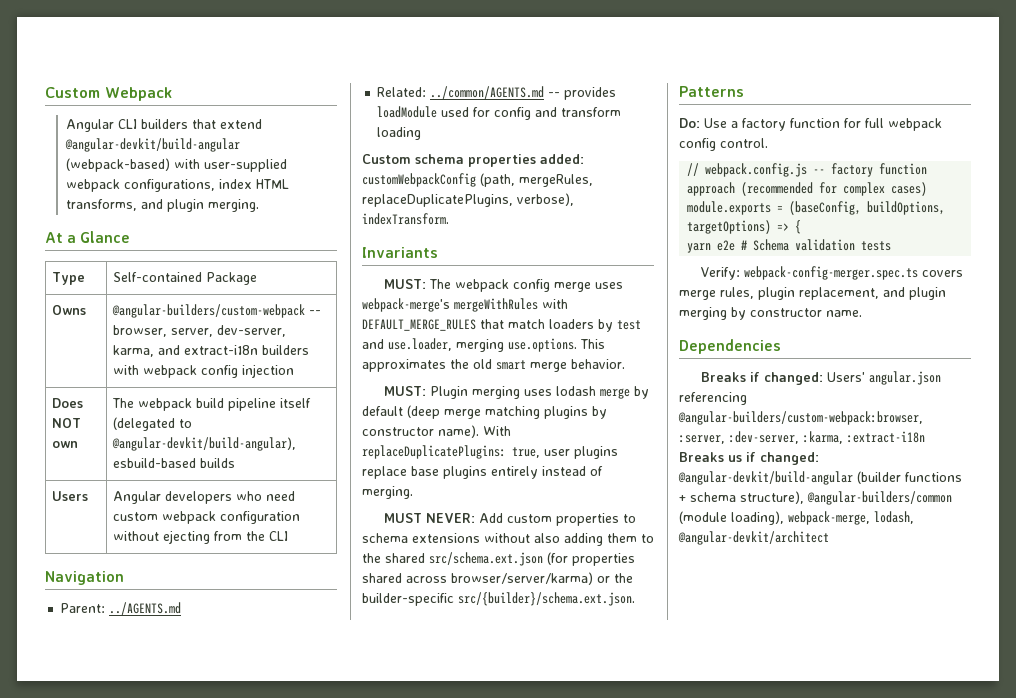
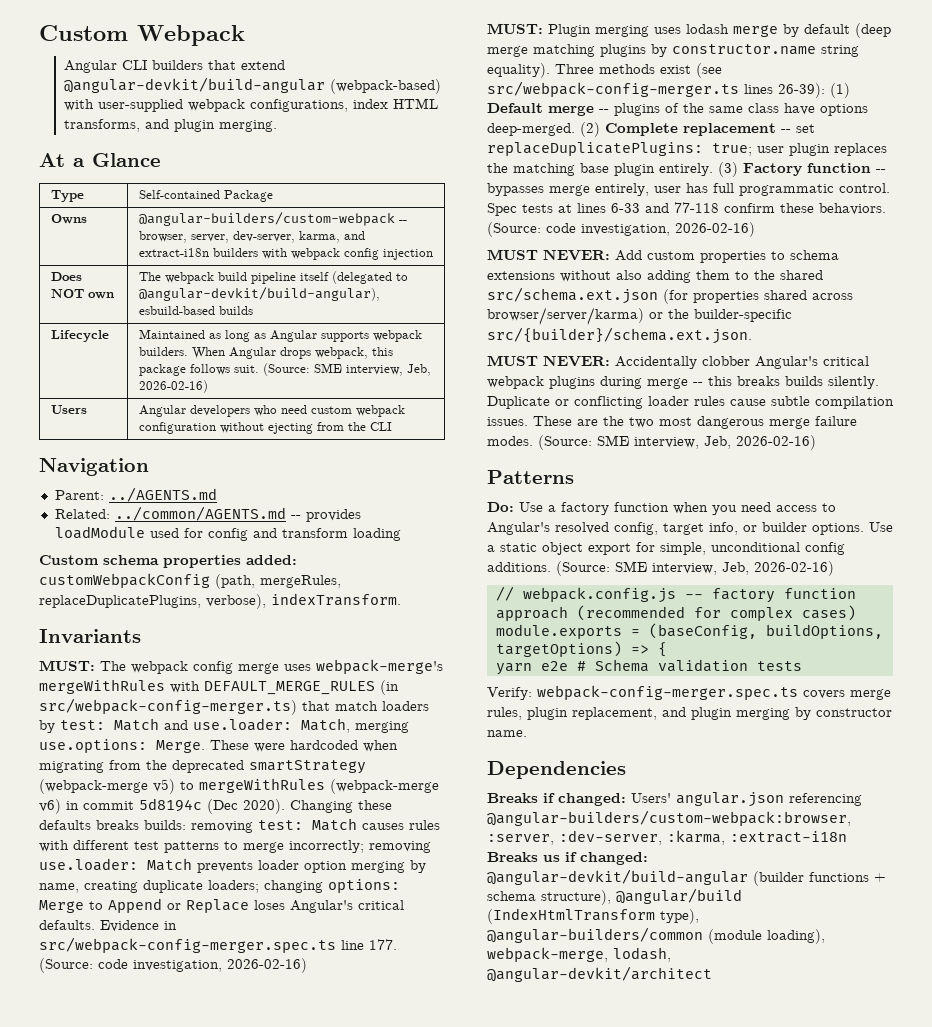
+ Lifecycle | Maintained as long as Angular supports webpack builders. When Angular drops webpack, this package follows suit. (Source: SME interview, Jeb, 2026-02-16)
- MUST: The webpack config merge uses webpack-merge's mergeWithRules with DEFAULT_MERGE_RULES that match loaders by test and use.loader, merging use.options. This approximates the old smart merge behavior.
+ MUST: The webpack config merge uses webpack-merge's mergeWithRules with DEFAULT_MERGE_RULES (in src/webpack-config-merger.ts) that match loaders by test: Match and use.loader: Match, merging use.options: Merge. These were hardcoded when migrating from the deprecated smartStrategy (webpack-merge v5) to mergeWithRules (webpack-merge v6) in commit 5d8194c (Dec 2020). Changing these defaults breaks builds: removing test: Match causes rules with different test patterns to merge incorrectly; removing use.loader: Match prevents loader option merging by name, creating duplicate loaders; changing options: Merge to Append or Replace loses Angular's critical defaults. Evidence in src/webpack-config-merger.spec.ts line 177. (Source: code investigation, 2026-02-16)
- MUST: Plugin merging uses lodash merge by default (deep merge matching plugins by constructor name). With replaceDuplicatePlugins: true, user plugins replace base plugins entirely instead of merging.
+ MUST: Plugin merging uses lodash merge by default (deep merge matching plugins by constructor.name string equality). Three methods exist (see src/webpack-config-merger.ts lines 26-39): (1) Default merge -- plugins of the same class have options deep-merged. (2) Complete replacement -- set replaceDuplicatePlugins: true; user plugin replaces the matching base plugin entirely. (3) Factory function -- bypasses merge entirely, user has full programmatic control. Spec tests at lines 6-33 and 77-118 confirm these behaviors. (Source: code investigation, 2026-02-16)
+ MUST NEVER: Accidentally clobber Angular's critical webpack plugins during merge -- this breaks builds silently. Duplicate or conflicting loader rules cause subtle compilation issues. These are the two most dangerous merge failure modes. (Source: SME interview, Jeb, 2026-02-16)
- Do: Use a factory function for full webpack config control.
+ Do: Use a factory function when you need access to Angular's resolved config, target info, or builder options. Use a static object export for simple, unconditional config additions. (Source: SME interview, Jeb, 2026-02-16)
- Breaks if changed: Users' angular.json referencing @angular-builders/custom-webpack:browser, :server, :dev-server, :karma, :extract-i18n Breaks us if changed: @angular-devkit/build-angular (builder functions + schema structure), @angular-builders/common (module loading), webpack-merge, lodash, @angular-devkit/architect
+ Breaks if changed: Users' angular.json referencing @angular-builders/custom-webpack:browser, :server, :dev-server, :karma, :extract-i18n Breaks us if changed: @angular-devkit/build-angular (builder functions + schema structure), @angular/build (IndexHtmlTransform type), @angular-builders/common (module loading), webpack-merge, lodash, @angular-devkit/architect

